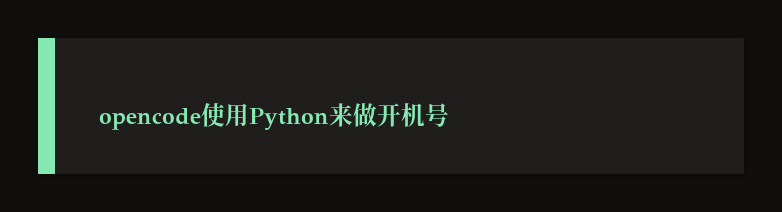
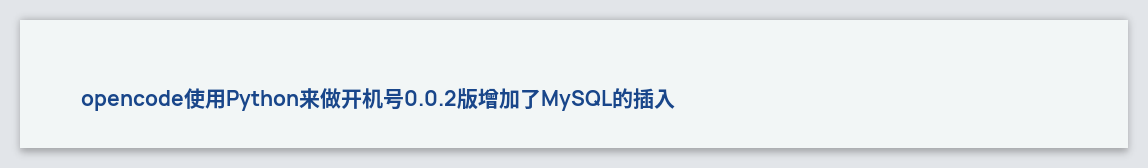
- opencode使用Python来做开机号
+ opencode使用Python来做开机号0.0.2版增加了MySQL的插入

